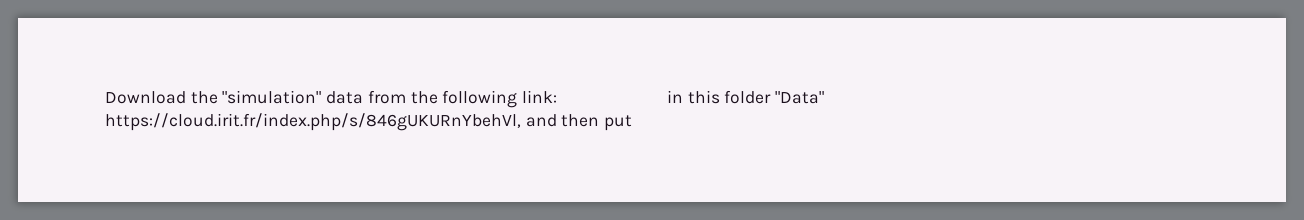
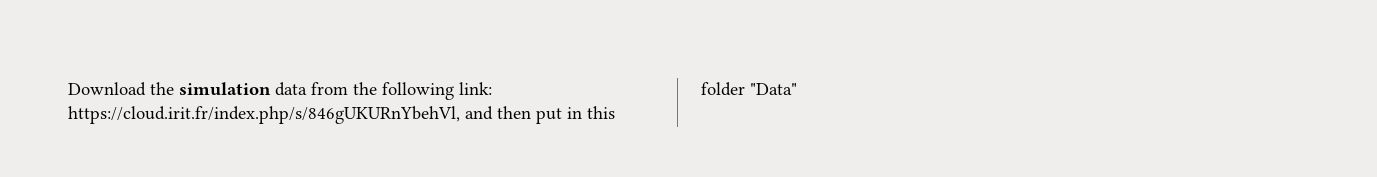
- Download the "simulation" data from the following link: https://cloud.irit.fr/index.php/s/846gUKURnYbehVl, and then put in this folder "Data"
+ Download the simulation data from the following link: https://cloud.irit.fr/index.php/s/846gUKURnYbehVl, and then put in this folder "Data"

